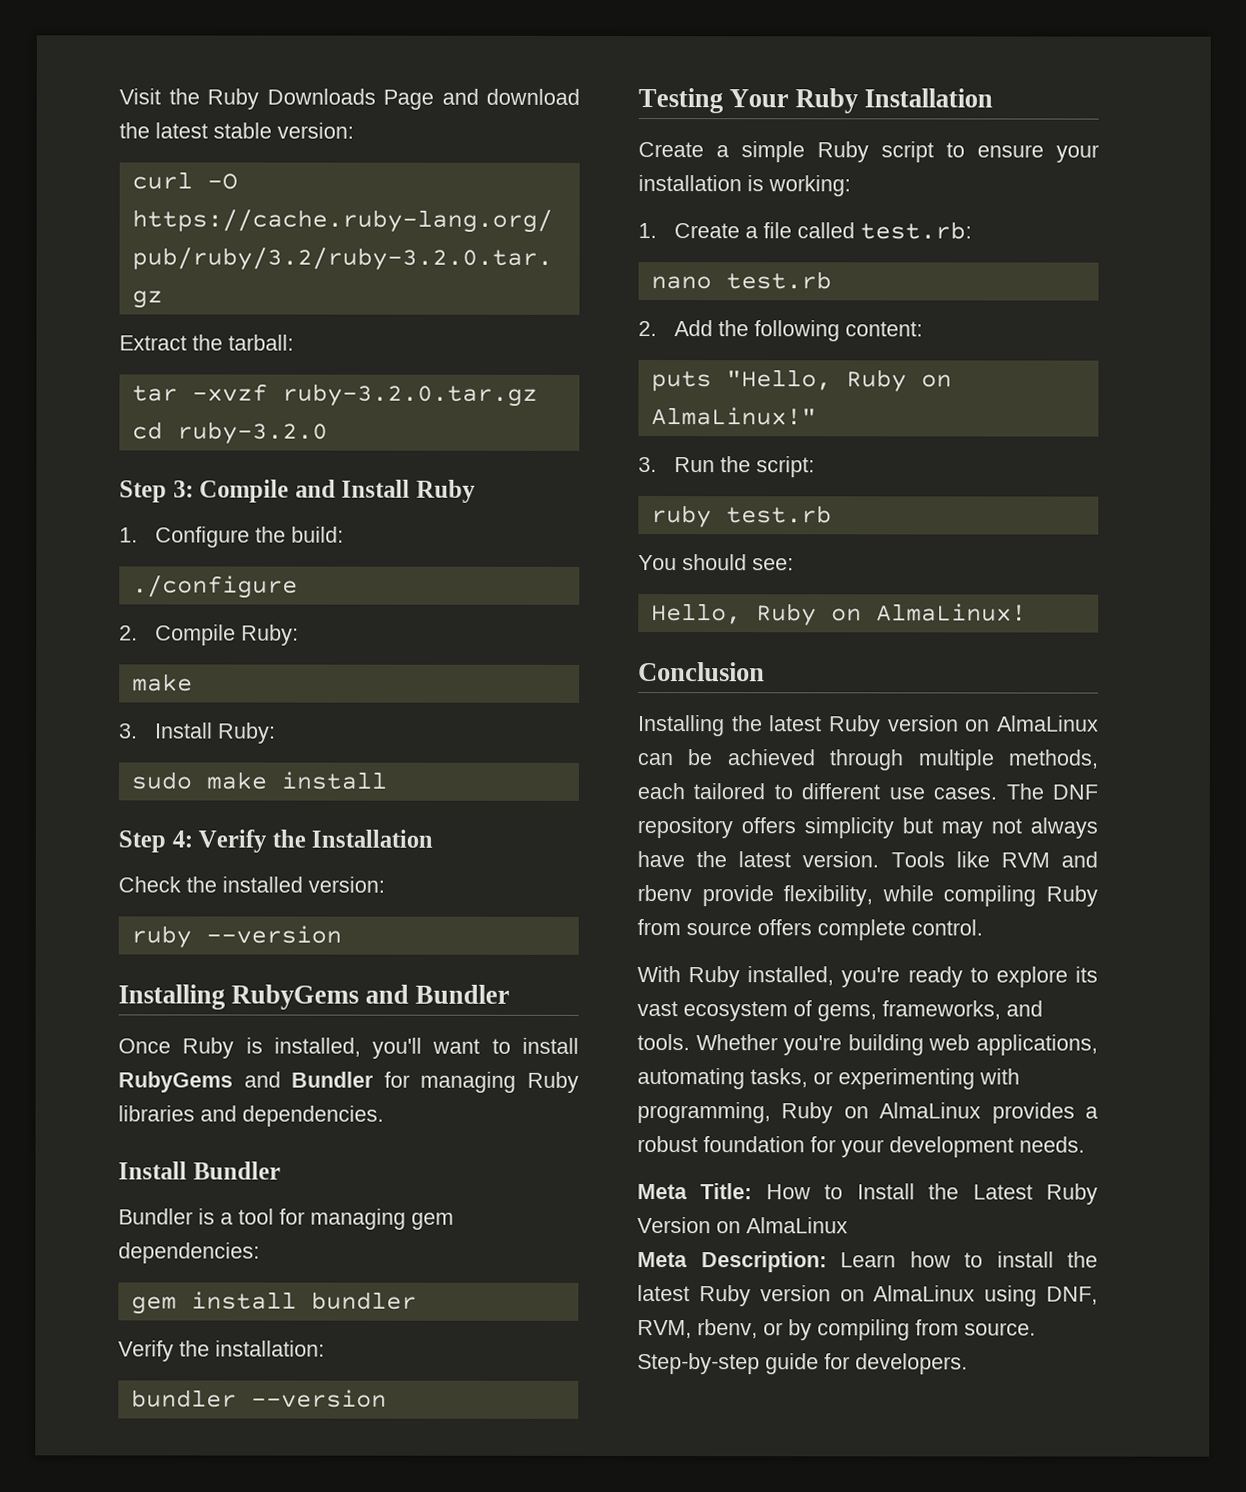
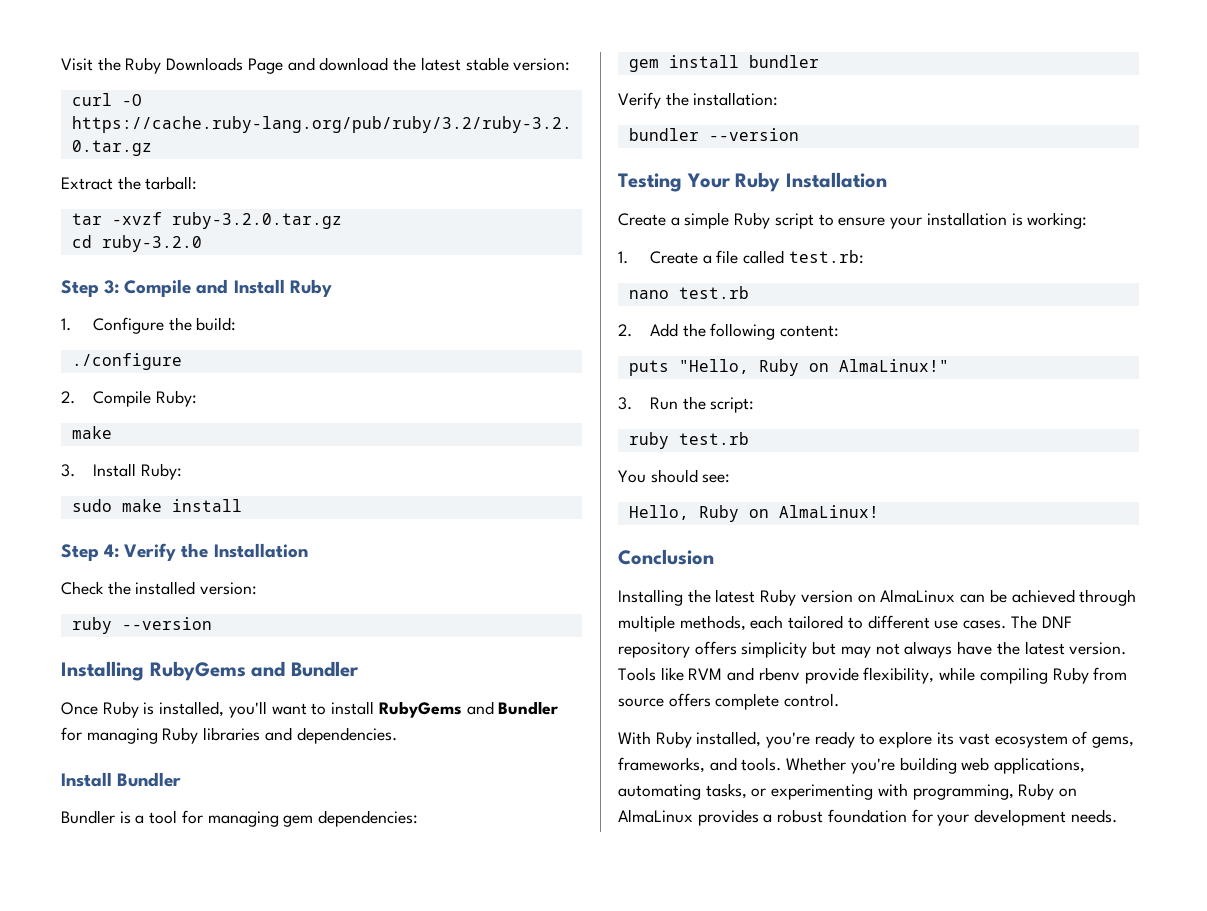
- Meta Title: How to Install the Latest Ruby Version on AlmaLinux
- Meta Description: Learn how to install the latest Ruby version on AlmaLinux using DNF, RVM, rbenv, or by compiling from source. Step-by-step guide for developers.

